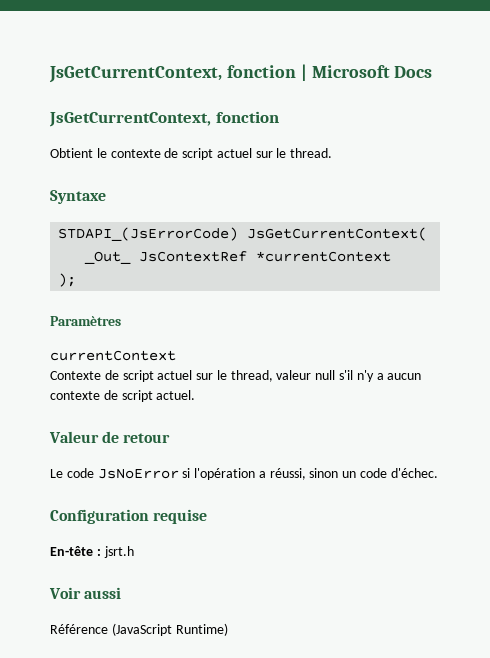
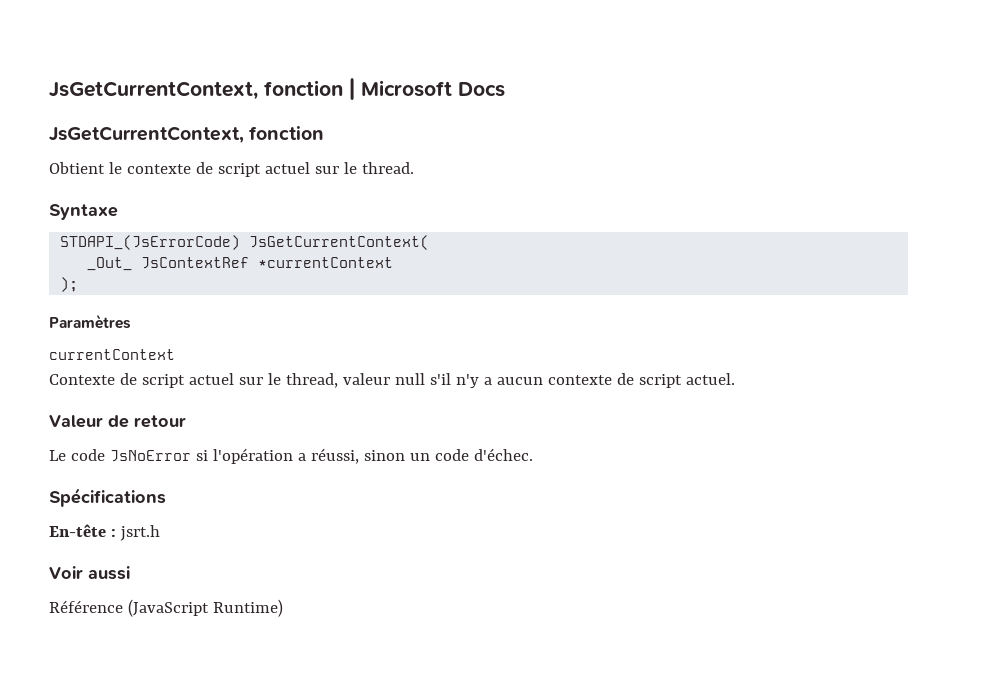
- Configuration requise
+ Spécifications

